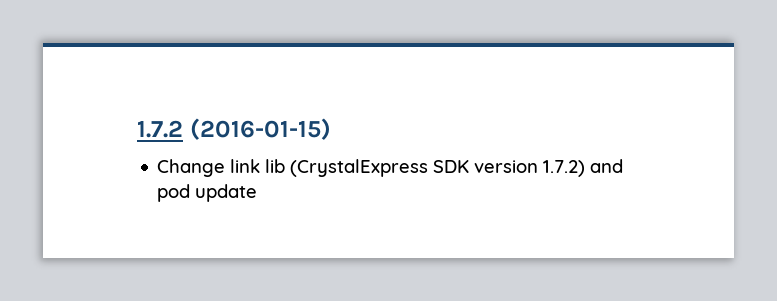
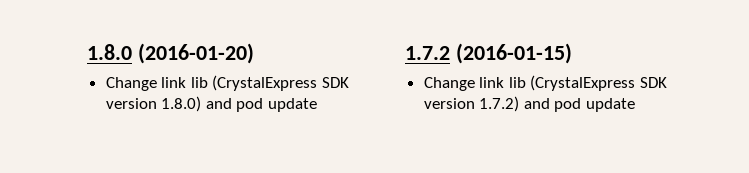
+ 1.8.0 (2016-01-20)
+ Change link lib (CrystalExpress SDK version 1.8.0) and pod update

